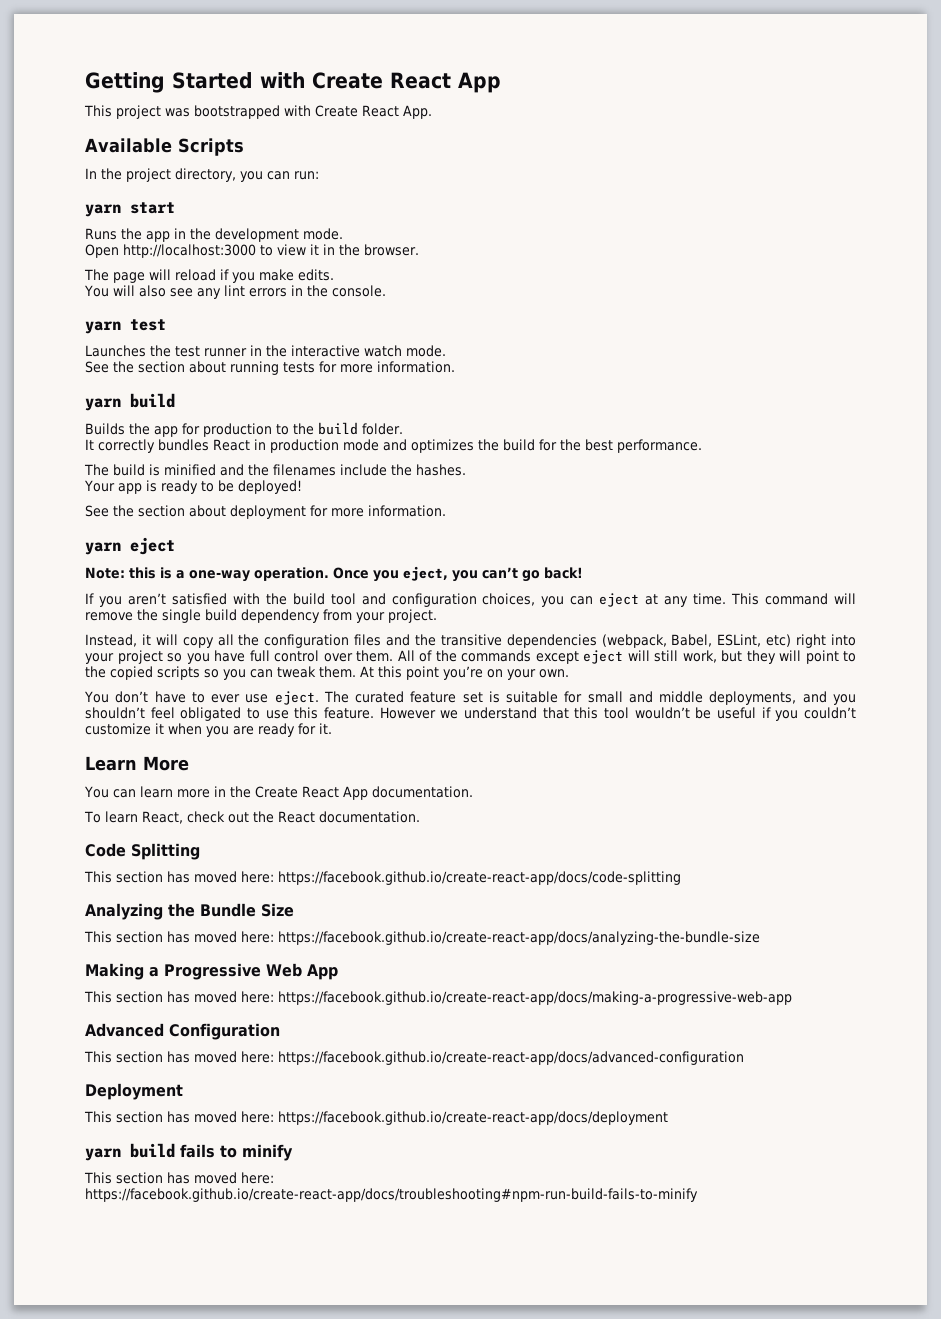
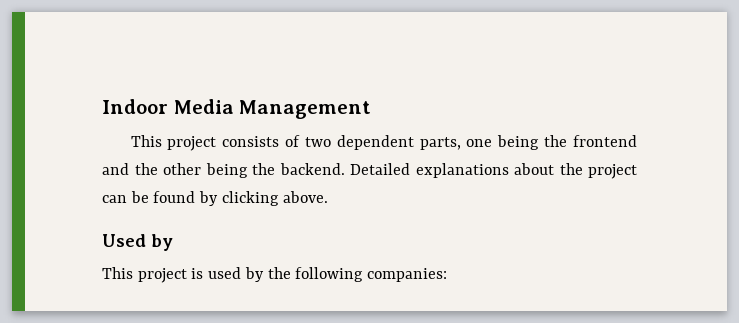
- Getting Started with Create React App
- This project was bootstrapped with Create React App.
- Available Scripts
- In the project directory, you can run:
- yarn start
- Runs the app in the development mode.
- Open http://localhost:3000 to view it in the browser.
- The page will reload if you make edits.
- You will also see any lint errors in the console.
- yarn test
- Launches the test runner in the interactive watch mode.
- See the section about running tests for more information.
- yarn build
- Builds the app for production to the build folder.
- It correctly bundles React in production mode and optimizes the build for the best performance.
- The build is minified and the filenames include the hashes.
- Your app is ready to be deployed!
- See the section about deployment for more information.
- yarn eject
- Note: this is a one-way operation. Once you eject, you can’t go back!
- If you aren’t satisfied with the build tool and configuration choices, you can eject at any time. This command will remove the single build dependency from your project.
- Instead, it will copy all the configuration files and the transitive dependencies (webpack, Babel, ESLint, etc) right into your project so you have full control over them. All of the commands except eject will still work, but they will point to the copied scripts so you can tweak them. At this point you’re on your own.
- You don’t have to ever use eject. The curated feature set is suitable for small and middle deployments, and you shouldn’t feel obligated to use this feature. However we understand that this tool wouldn’t be useful if you couldn’t customize it when you are ready for it.
- Learn More
- You can learn more in the Create React App documentation.
- To learn React, check out the React documentation.
- Code Splitting
- This section has moved here: https://facebook.github.io/create-react-app/docs/code-splitting
- Analyzing the Bundle Size
- This section has moved here: https://facebook.github.io/create-react-app/docs/analyzing-the-bundle-size
- Making a Progressive Web App
- This section has moved here: https://facebook.github.io/create-react-app/docs/making-a-progressive-web-app
- Advanced Configuration
- This section has moved here: https://facebook.github.io/create-react-app/docs/advanced-configuration
- Deployment
- This section has moved here: https://facebook.github.io/create-react-app/docs/deployment
- yarn build fails to minify
- This section has moved here: https://facebook.github.io/create-react-app/docs/troubleshooting#npm-run-build-fails-to-minify
+ Indoor Media Management
+ This project consists of two dependent parts, one being the frontend and the other being the backend. Detailed explanations about the project can be found by clicking above.
+ Used by
+ This project is used by the following companies:

